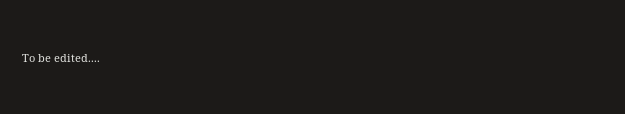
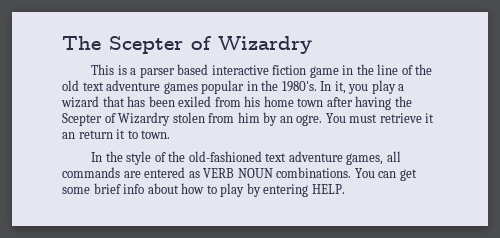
- To be edited....
+ The Scepter of Wizardry
+ This is a parser based interactive fiction game in the line of the old text adventure games popular in the 1980's. In it, you play a wizard that has been exiled from his home town after having the Scepter of Wizardry stolen from him by an ogre. You must retrieve it an return it to town.
+ In the style of the old-fashioned text adventure games, all commands are entered as VERB NOUN combinations. You can get some brief info about how to play by entering HELP.

